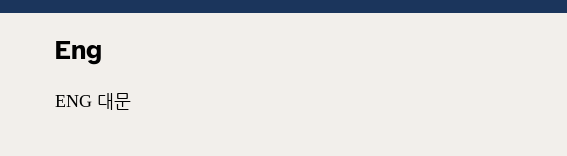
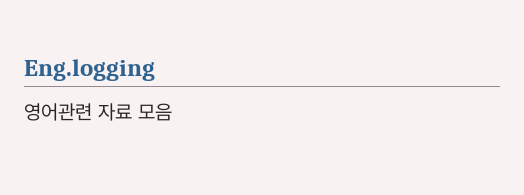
- Eng
- ENG 대문
+ Eng.logging
+ 영어관련 자료 모음

